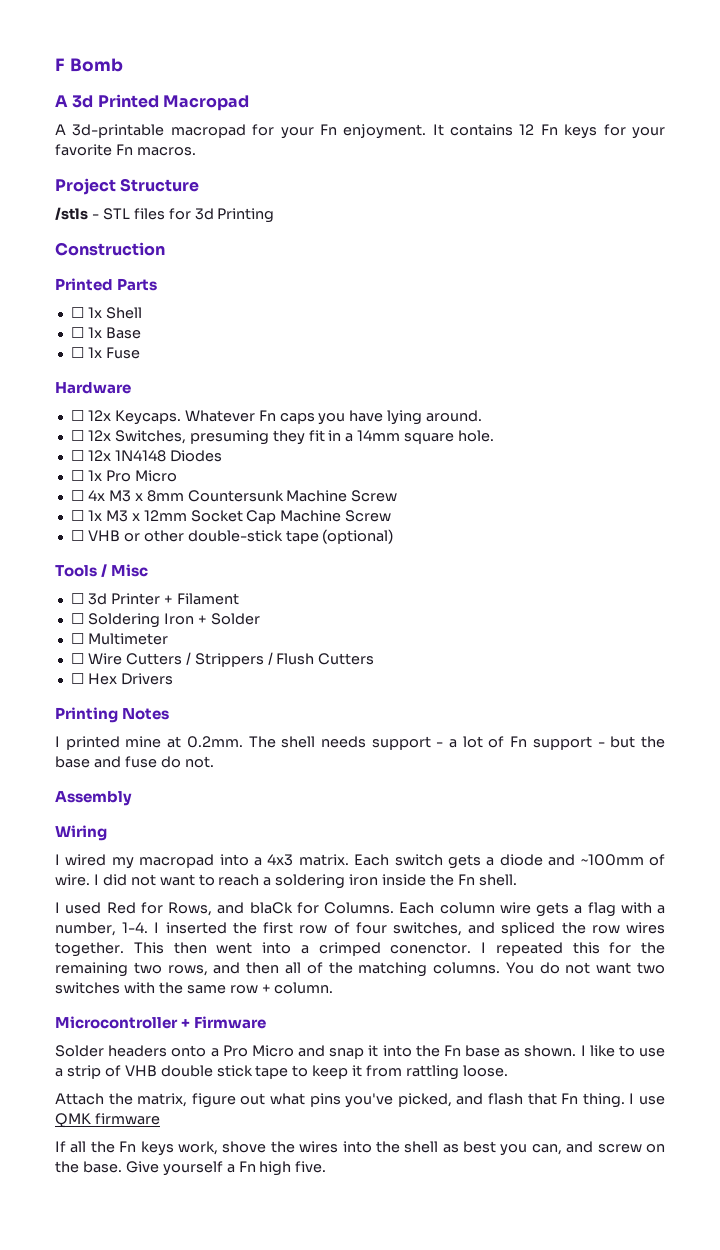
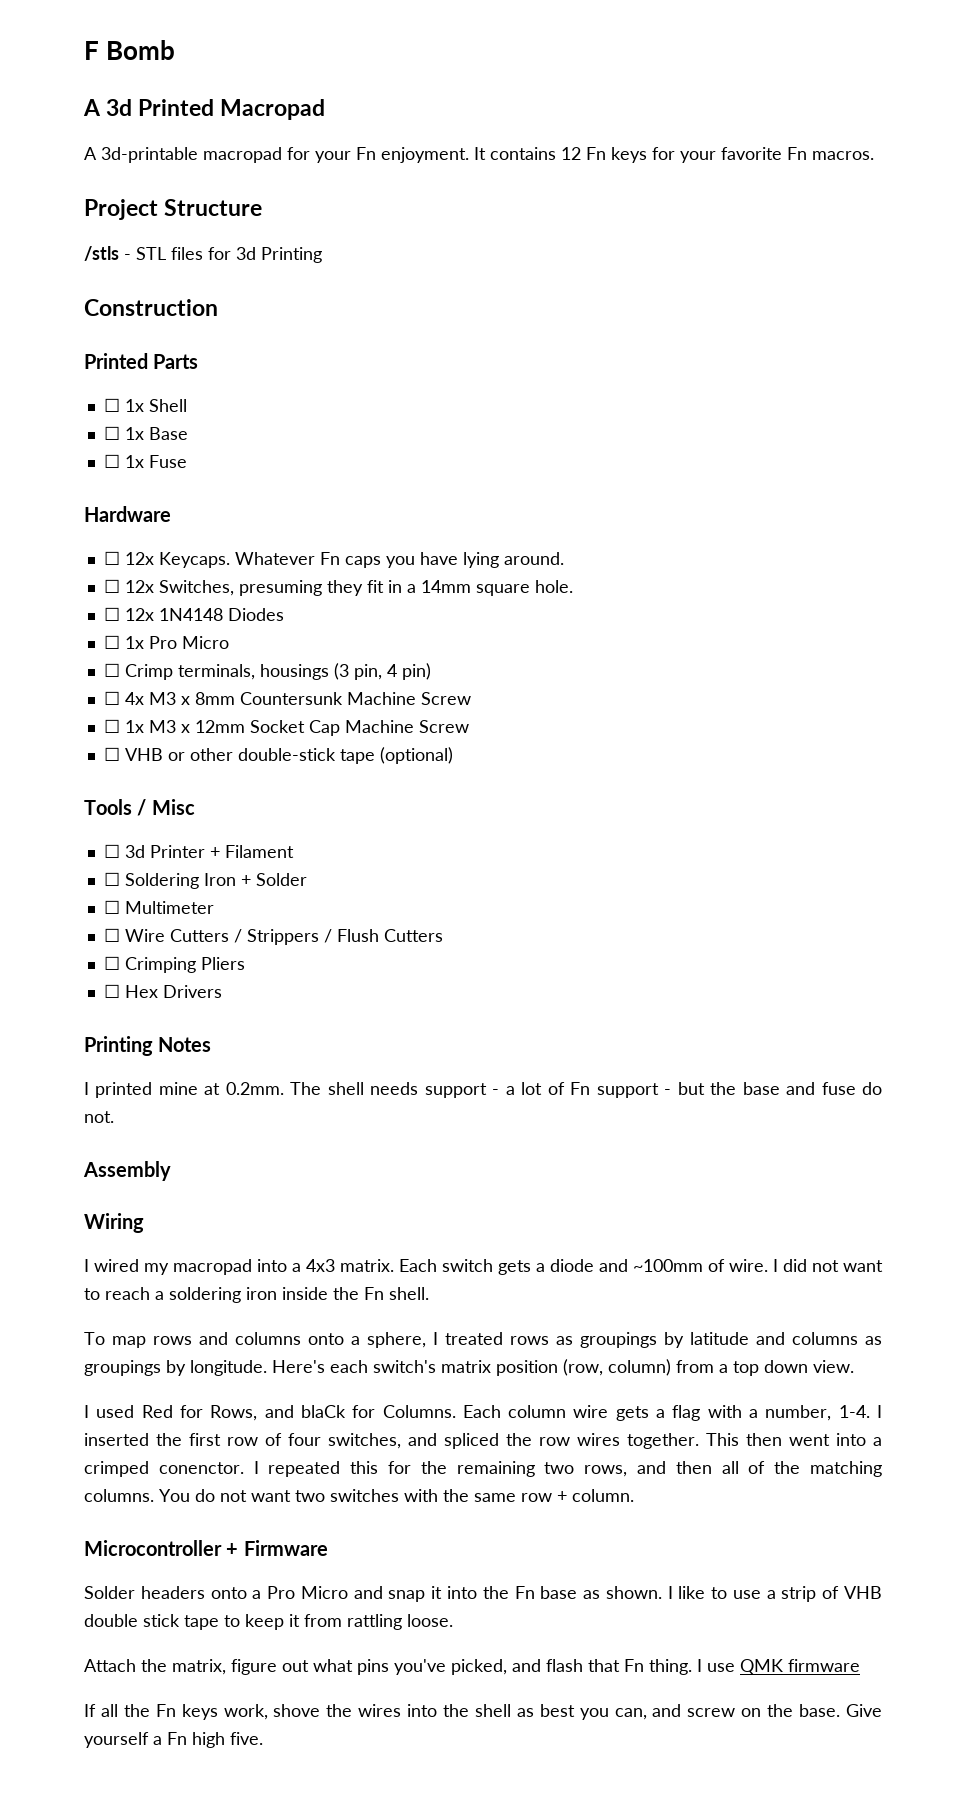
+ ☐ Crimp terminals, housings (3 pin, 4 pin)
+ ☐ Crimping Pliers
+ To map rows and columns onto a sphere, I treated rows as groupings by latitude and columns as groupings by longitude. Here's each switch's matrix position (row, column) from a top down view.

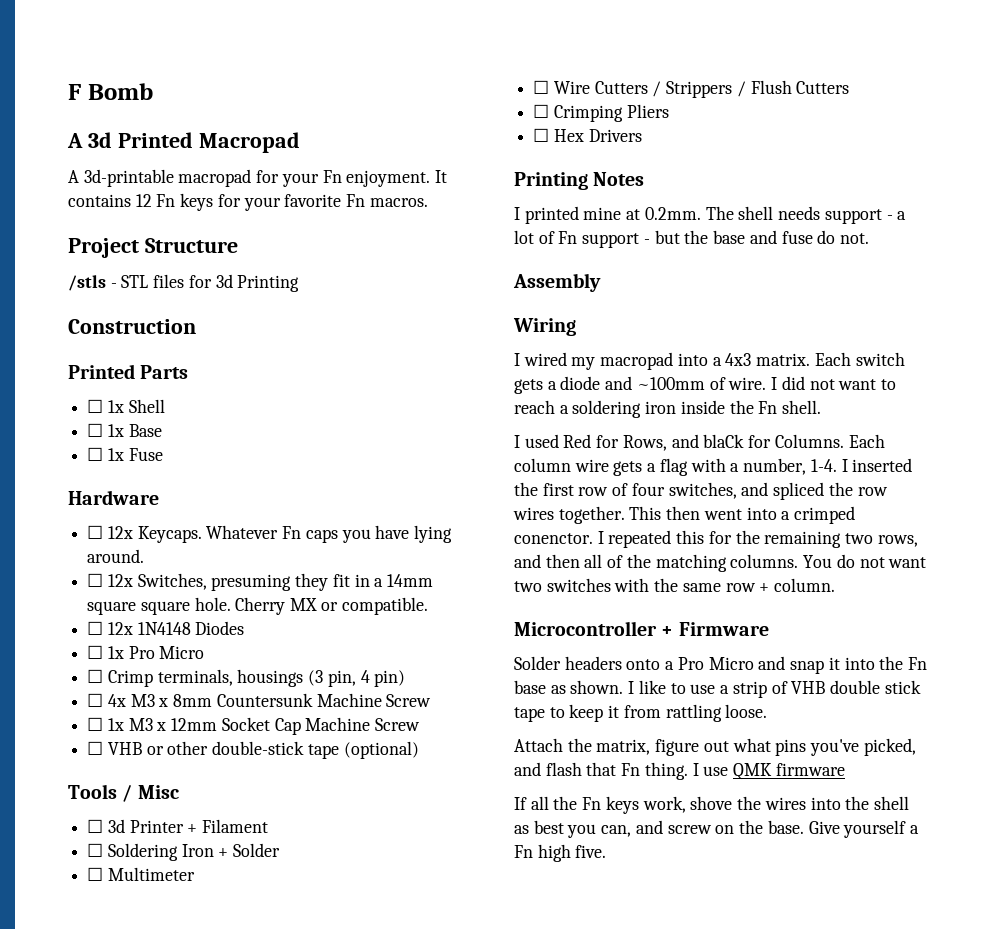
- ☐ 12x Switches, presuming they fit in a 14mm square hole.
+ ☐ 12x Switches, presuming they fit in a 14mm square square hole. Cherry MX or compatible.
- To map rows and columns onto a sphere, I treated rows as groupings by latitude and columns as groupings by longitude. Here's each switch's matrix position (row, column) from a top down view.

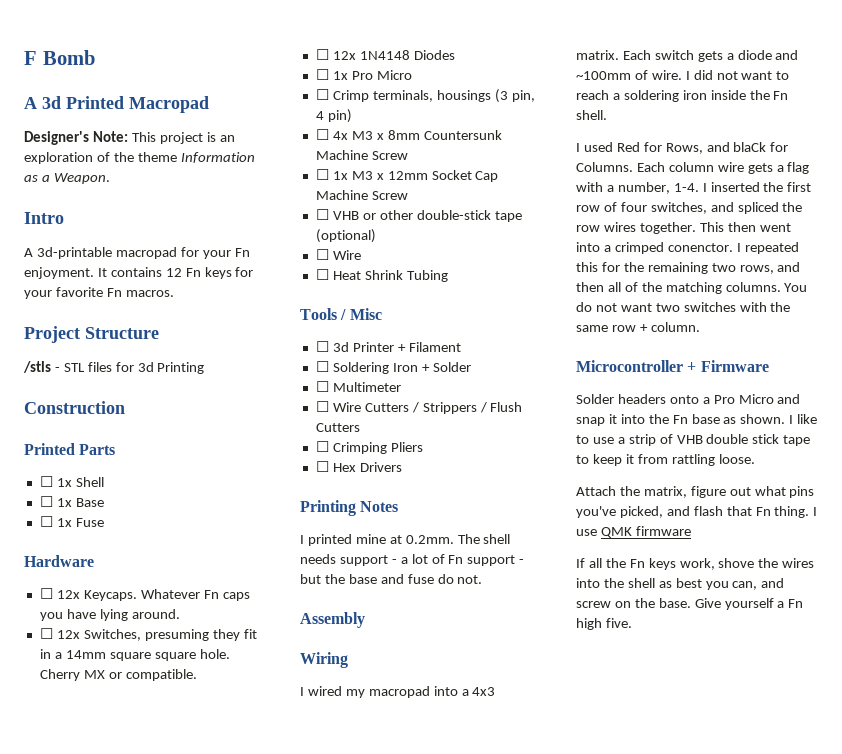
+ Designer's Note: This project is an exploration of the theme Information as a Weapon.
+ Intro
  ☐ VHB or other double-stick tape (optional)
+ ☐ Wire
+ ☐ Heat Shrink Tubing

